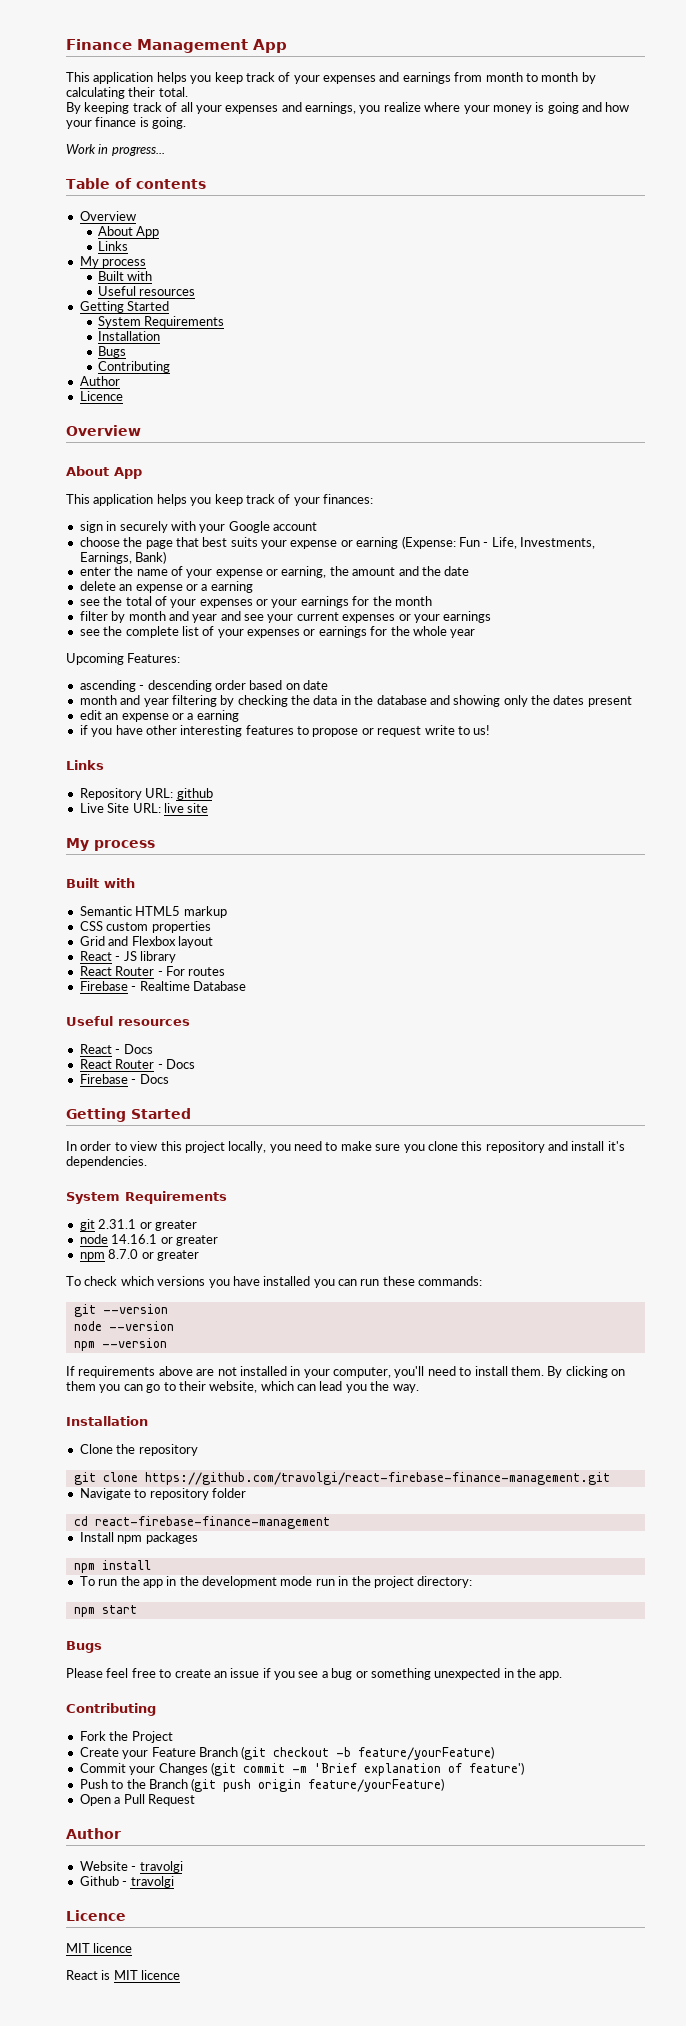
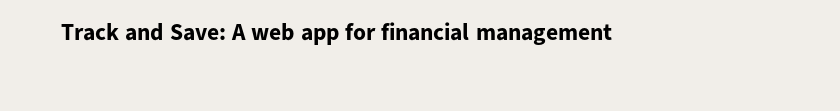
- Finance Management App
- This application helps you keep track of your expenses and earnings from month to month by calculating their total.
- By keeping track of all your expenses and earnings, you realize where your money is going and how your finance is going.
- Work in progress...
- Table of contents
- Overview
- About App
- Links
- My process
- Built with
- Useful resources
- Getting Started
- System Requirements
- Installation
- Bugs
- Contributing
- Author
- Licence
- Overview
- About App
- This application helps you keep track of your finances:
- sign in securely with your Google account
- choose the page that best suits your expense or earning (Expense: Fun - Life, Investments, Earnings, Bank)
- enter the name of your expense or earning, the amount and the date
- delete an expense or a earning
- see the total of your expenses or your earnings for the month
- filter by month and year and see your current expenses or your earnings
- see the complete list of your expenses or earnings for the whole year
- Upcoming Features:
- ascending - descending order based on date
- month and year filtering by checking the data in the database and showing only the dates present
- edit an expense or a earning
- if you have other interesting features to propose or request write to us!
- Links
- Repository URL: github
- Live Site URL: live site
- My process
- Built with
- Semantic HTML5 markup
- CSS custom properties
- Grid and Flexbox layout
- React - JS library
- React Router - For routes
- Firebase - Realtime Database
- Useful resources
- React - Docs
- React Router - Docs
- Firebase - Docs
- Getting Started
- In order to view this project locally, you need to make sure you clone this repository and install it's dependencies.
- System Requirements
- git 2.31.1 or greater
- node 14.16.1 or greater
- npm 8.7.0 or greater
- To check which versions you have installed you can run these commands:
- git --version
- node --version
- npm --version
- If requirements above are not installed in your computer, you'll need to install them. By clicking on them you can go to their website, which can lead you the way.
- Installation
- Clone the repository
- git clone https://github.com/travolgi/react-firebase-finance-management.git
- Navigate to repository folder
- cd react-firebase-finance-management
- Install npm packages
- npm install
- To run the app in the development mode run in the project directory:
- npm start
- Bugs
- Please feel free to create an issue if you see a bug or something unexpected in the app.
- Contributing
- Fork the Project
- Create your Feature Branch (git checkout -b feature/yourFeature)
- Commit your Changes (git commit -m 'Brief explanation of feature')
- Push to the Branch (git push origin feature/yourFeature)
- Open a Pull Request
- Author
- Website - travolgi
- Github - travolgi
- Licence
- MIT licence
- React is MIT licence
+ Track and Save: A web app for financial management

